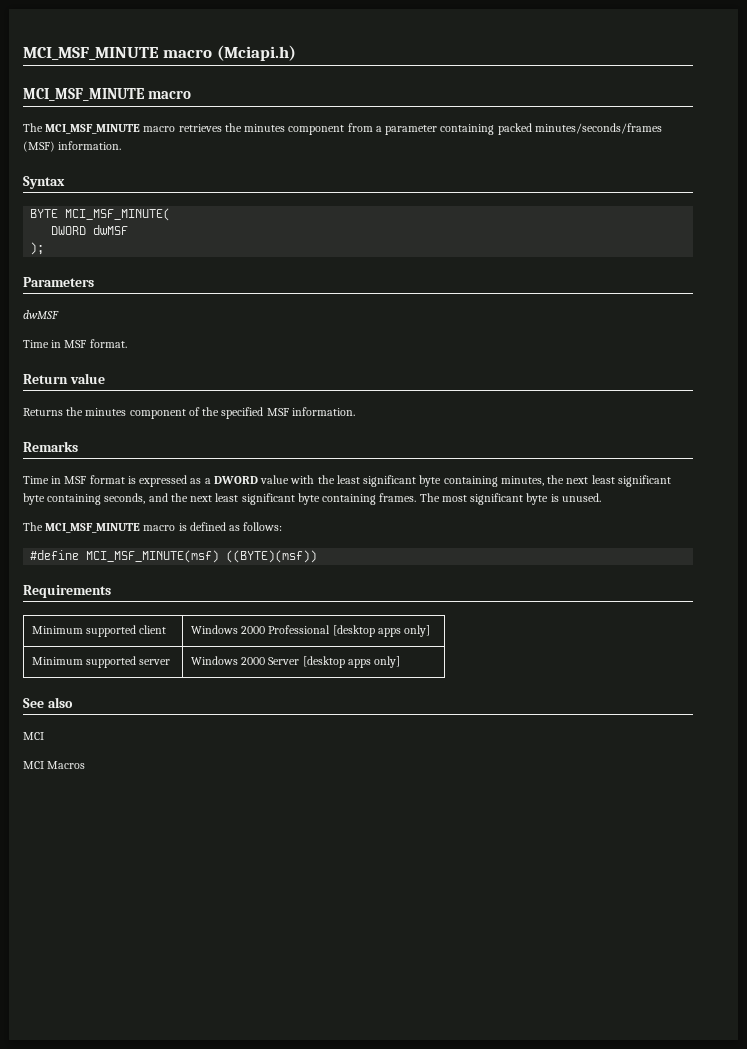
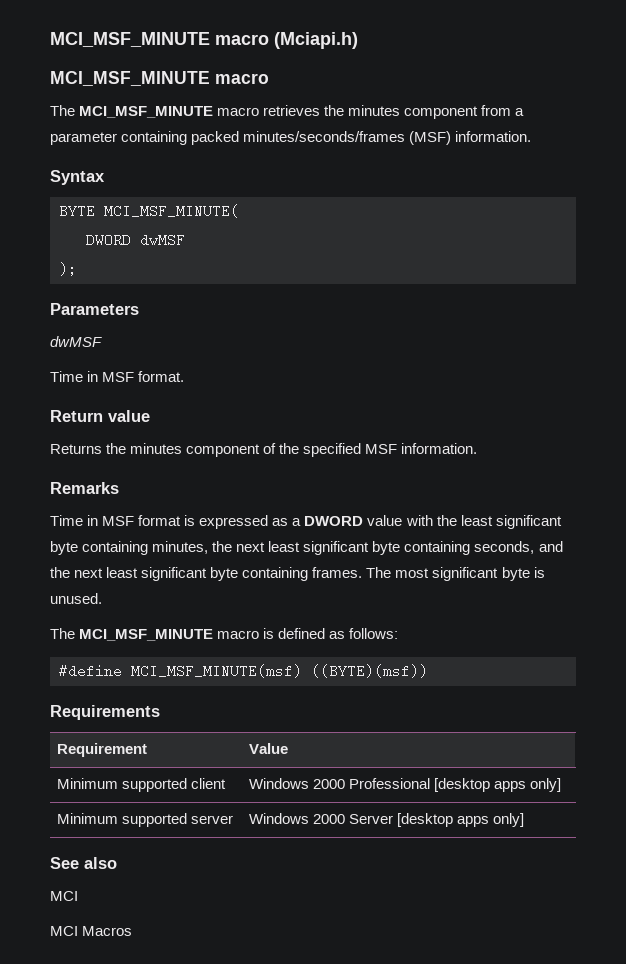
+ Requirement | Value

